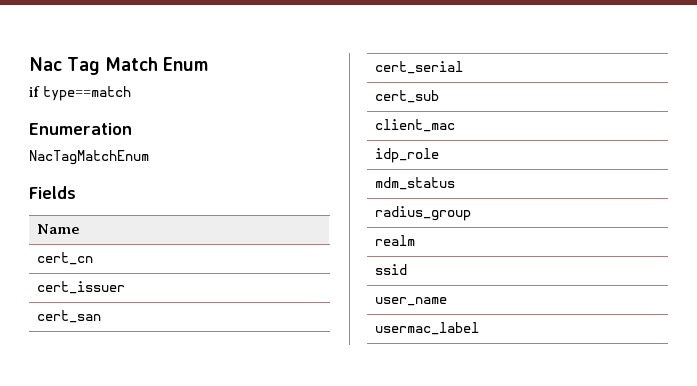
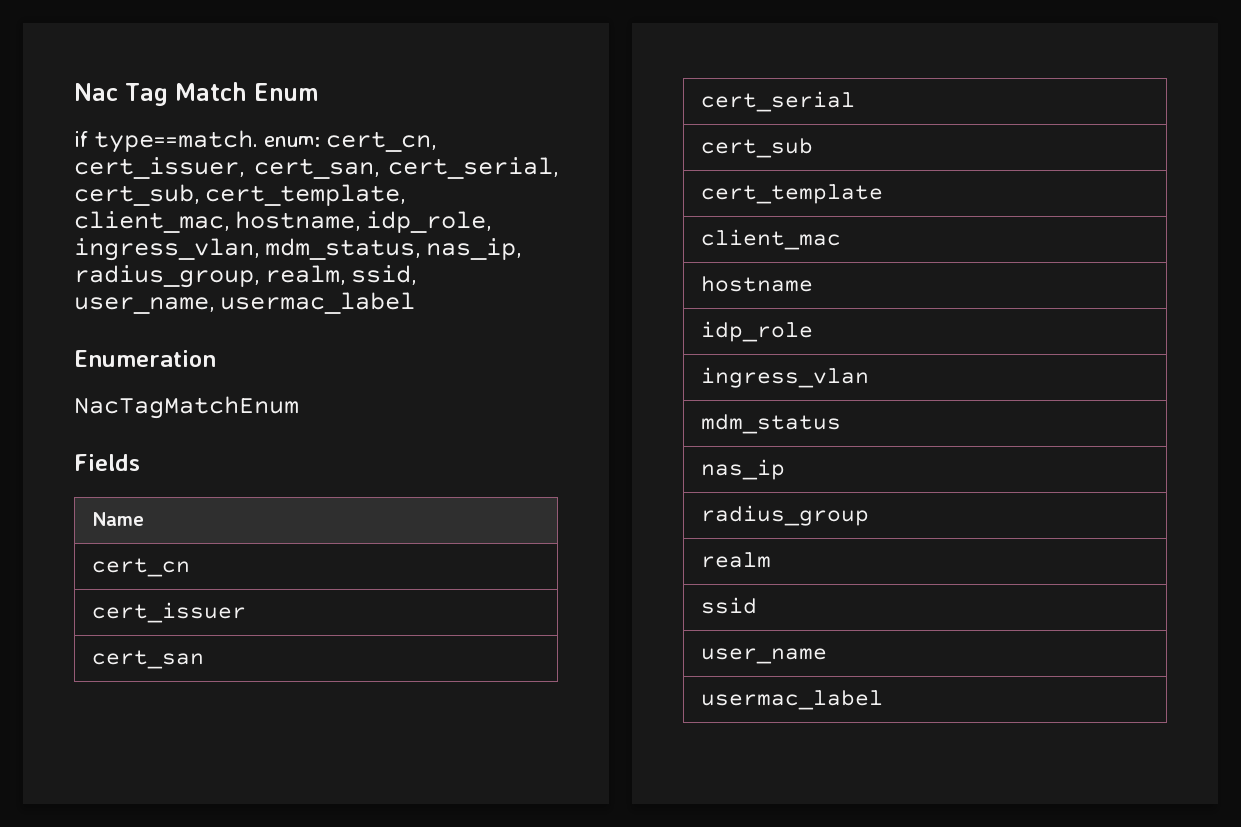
- if type==match
+ if type==match. enum: cert_cn, cert_issuer, cert_san, cert_serial, cert_sub, cert_template, client_mac, hostname, idp_role, ingress_vlan, mdm_status, nas_ip, radius_group, realm, ssid, user_name, usermac_label
+ cert_template
+ hostname
+ ingress_vlan
+ nas_ip

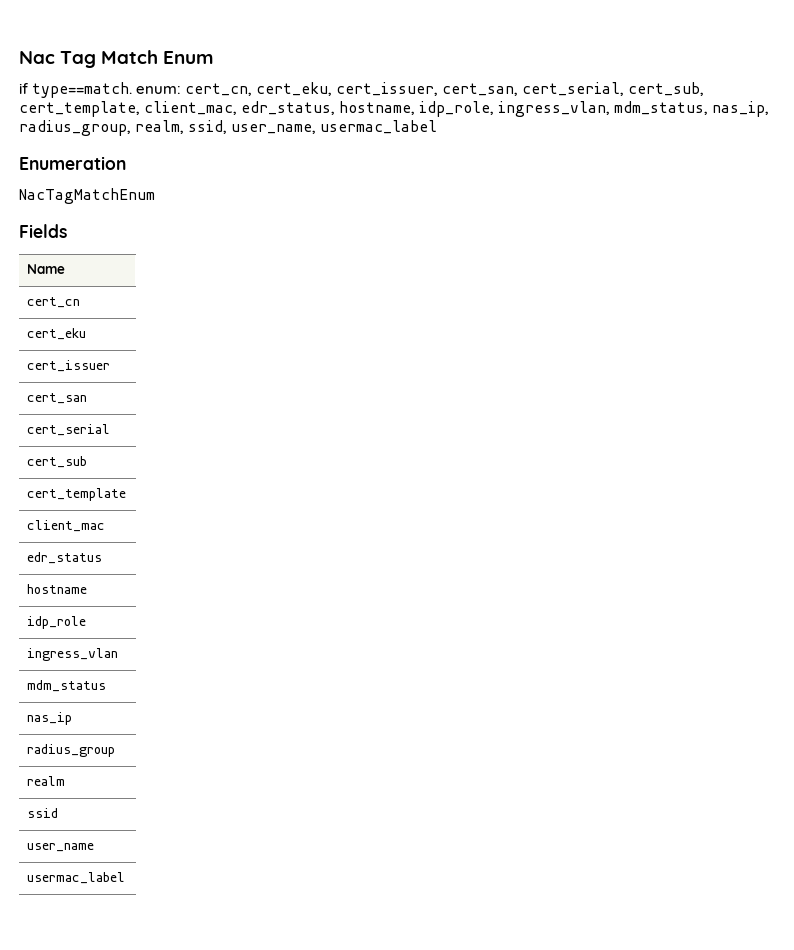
- if type==match. enum: cert_cn, cert_issuer, cert_san, cert_serial, cert_sub, cert_template, client_mac, hostname, idp_role, ingress_vlan, mdm_status, nas_ip, radius_group, realm, ssid, user_name, usermac_label
+ if type==match. enum: cert_cn, cert_eku, cert_issuer, cert_san, cert_serial, cert_sub, cert_template, client_mac, edr_status, hostname, idp_role, ingress_vlan, mdm_status, nas_ip, radius_group, realm, ssid, user_name, usermac_label
+ cert_eku
+ edr_status

